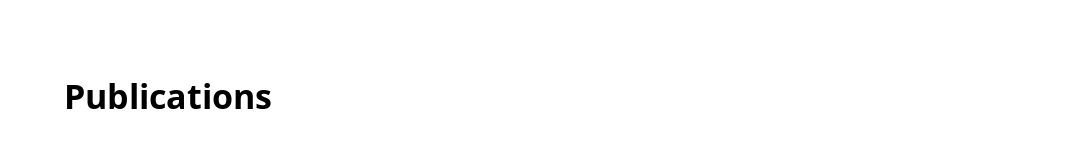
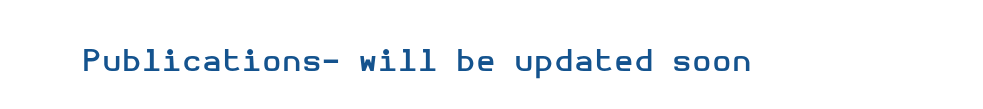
- Publications
+ Publications- will be updated soon

